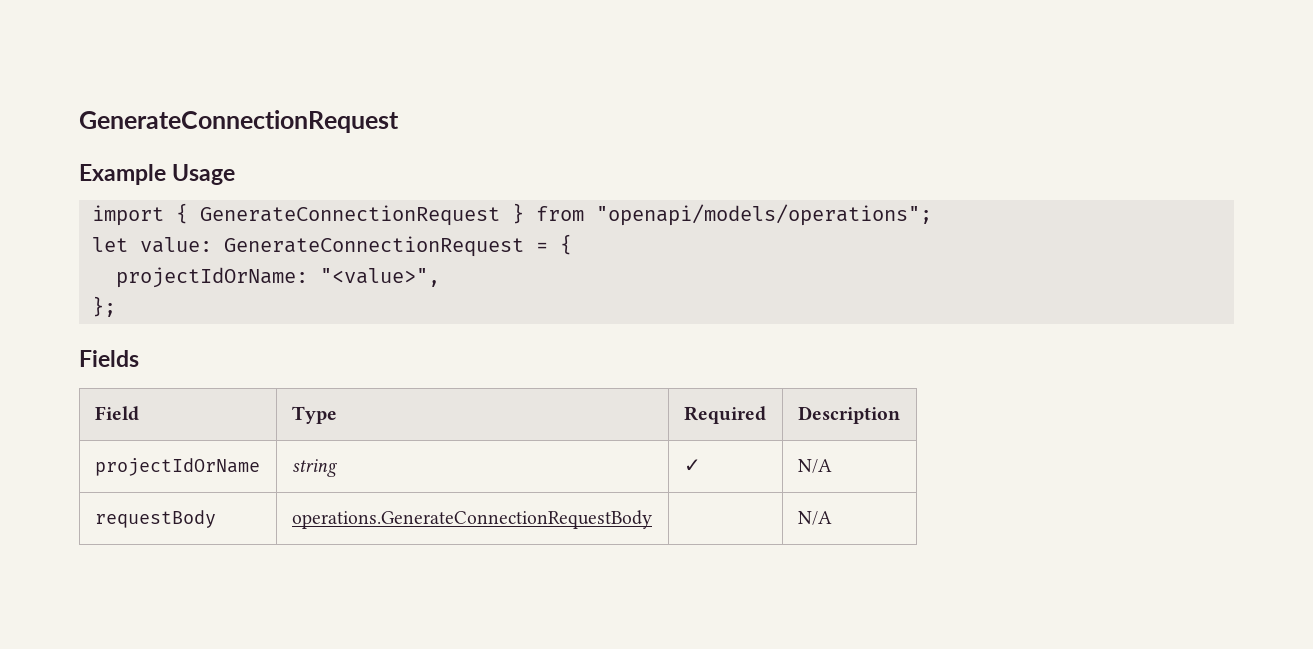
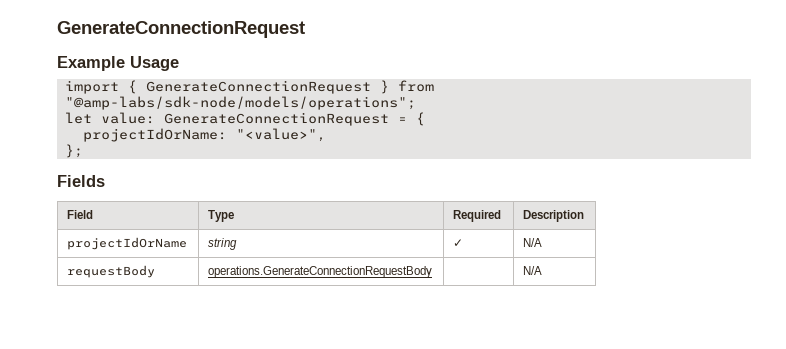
- import { GenerateConnectionRequest } from "openapi/models/operations";
+ import { GenerateConnectionRequest } from "@amp-labs/sdk-node/models/operations";

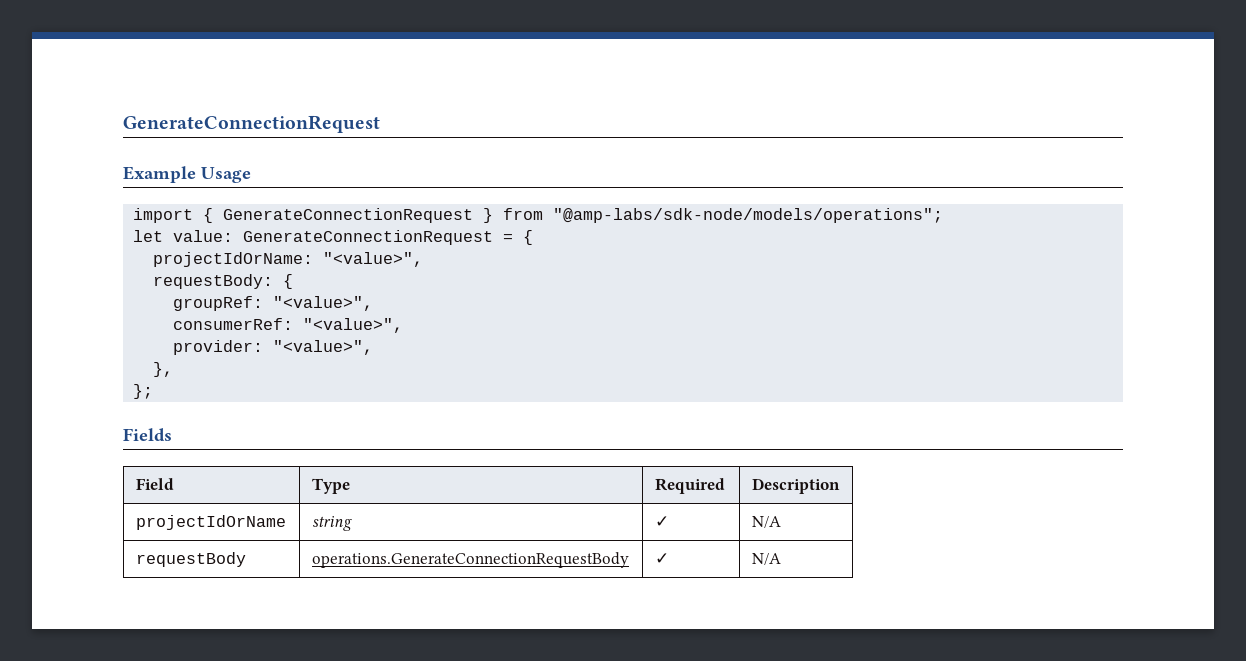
+ requestBody: {
+ groupRef: "<value>",
+ consumerRef: "<value>",
+ provider: "<value>",
+ },
- requestBody | operations.GenerateConnectionRequestBody | | N/A
+ requestBody | operations.GenerateConnectionRequestBody | ✓ | N/A

